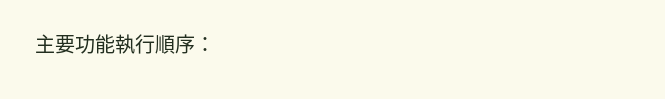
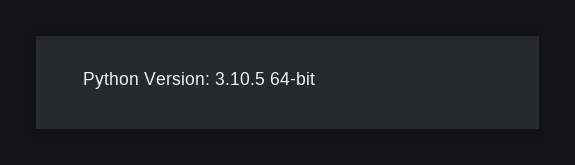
- 主要功能執行順序：
+ Python Version: 3.10.5 64-bit

